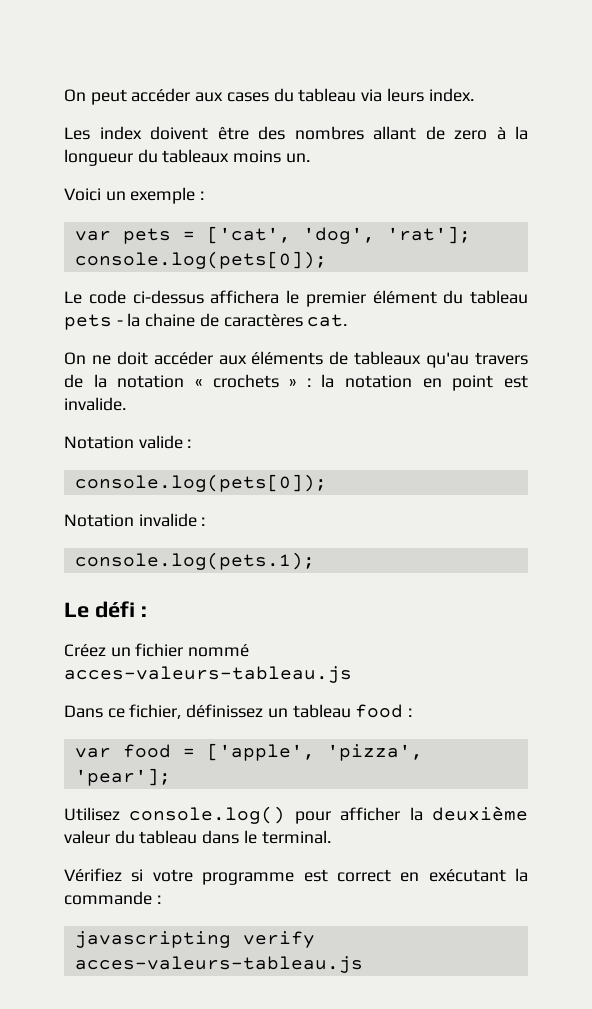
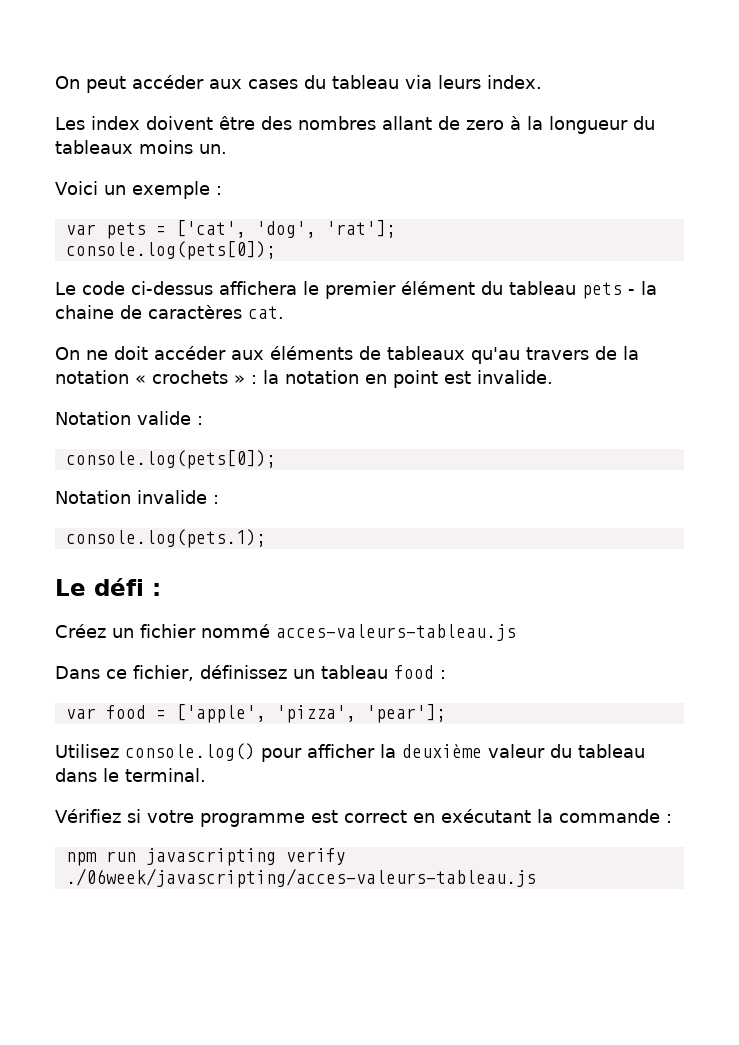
- javascripting verify acces-valeurs-tableau.js
+ npm run javascripting verify ./06week/javascripting/acces-valeurs-tableau.js

